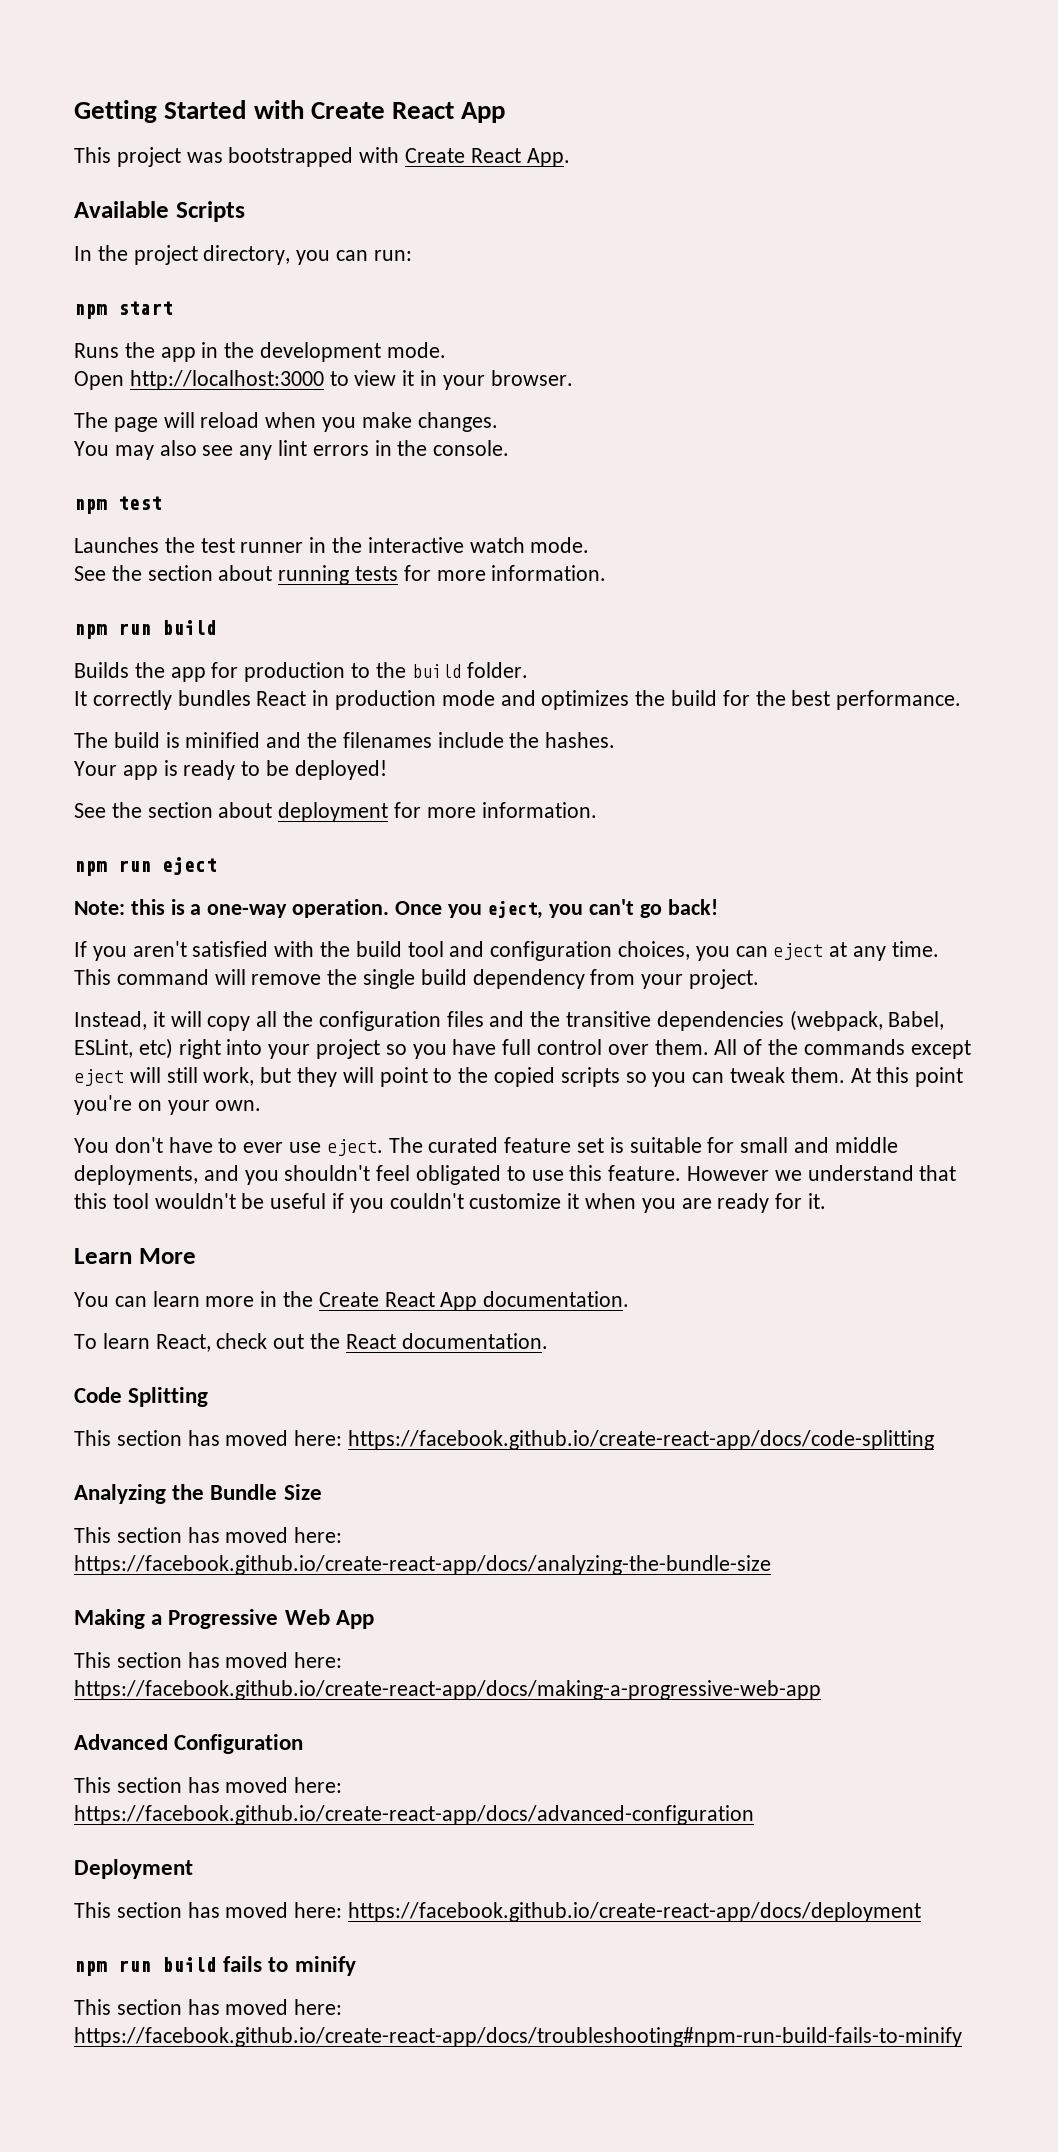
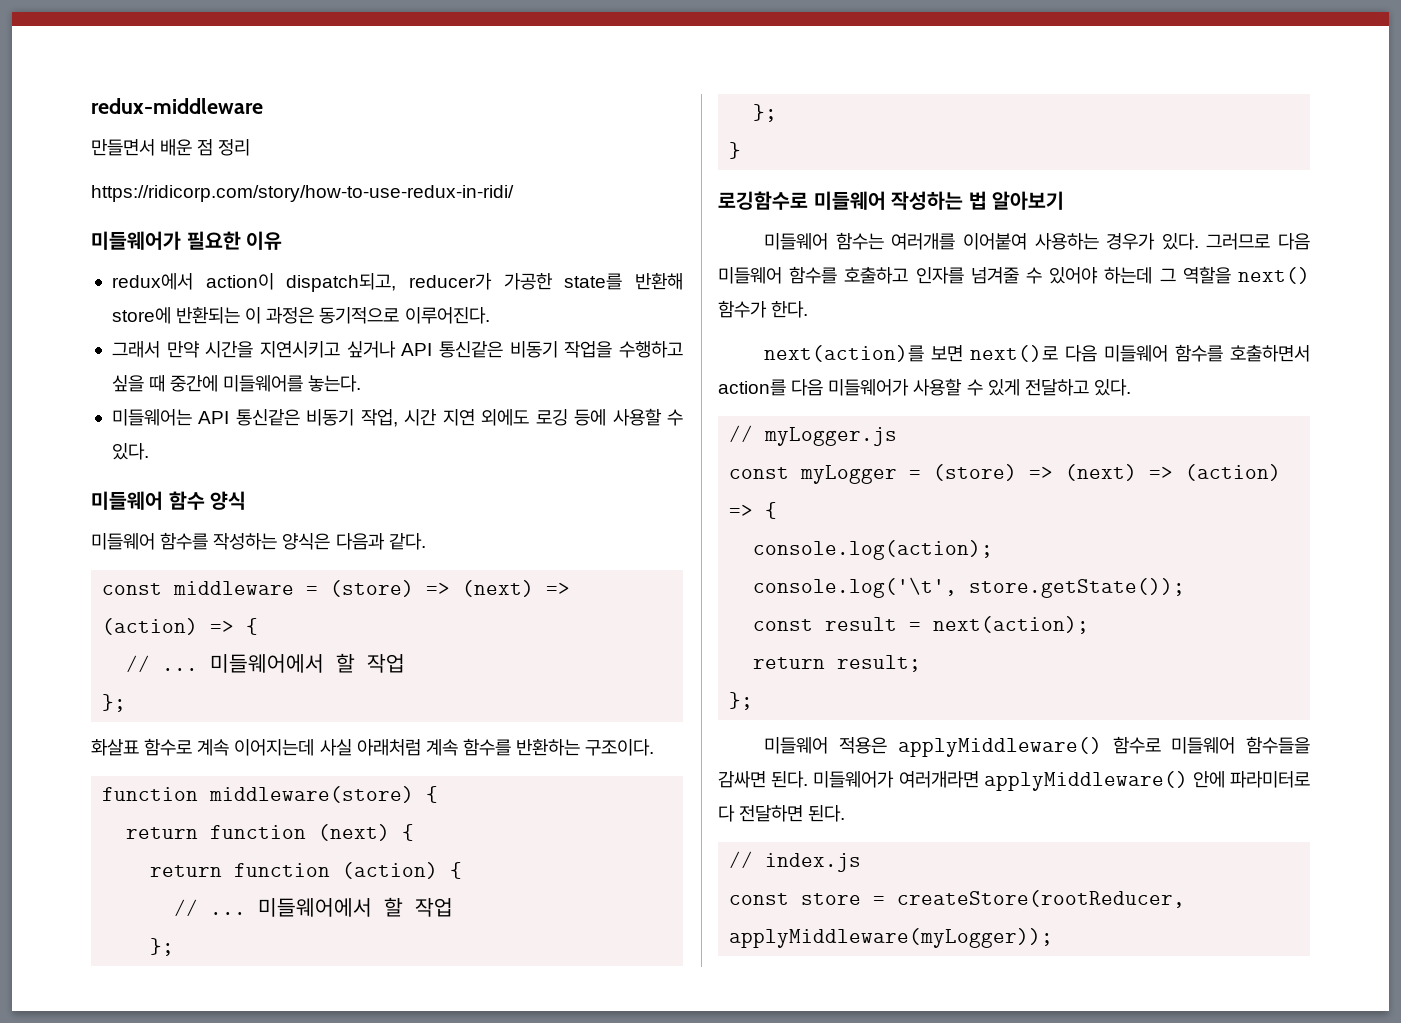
- Getting Started with Create React App
- This project was bootstrapped with Create React App.
- Available Scripts
- In the project directory, you can run:
- npm start
- Runs the app in the development mode.
- Open http://localhost:3000 to view it in your browser.
- The page will reload when you make changes.
- You may also see any lint errors in the console.
- npm test
- Launches the test runner in the interactive watch mode.
- See the section about running tests for more information.
- npm run build
- Builds the app for production to the build folder.
- It correctly bundles React in production mode and optimizes the build for the best performance.
- The build is minified and the filenames include the hashes.
- Your app is ready to be deployed!
- See the section about deployment for more information.
- npm run eject
- Note: this is a one-way operation. Once you eject, you can't go back!
- If you aren't satisfied with the build tool and configuration choices, you can eject at any time. This command will remove the single build dependency from your project.
- Instead, it will copy all the configuration files and the transitive dependencies (webpack, Babel, ESLint, etc) right into your project so you have full control over them. All of the commands except eject will still work, but they will point to the copied scripts so you can tweak them. At this point you're on your own.
- You don't have to ever use eject. The curated feature set is suitable for small and middle deployments, and you shouldn't feel obligated to use this feature. However we understand that this tool wouldn't be useful if you couldn't customize it when you are ready for it.
- Learn More
- You can learn more in the Create React App documentation.
- To learn React, check out the React documentation.
- Code Splitting
- This section has moved here: https://facebook.github.io/create-react-app/docs/code-splitting
- Analyzing the Bundle Size
- This section has moved here: https://facebook.github.io/create-react-app/docs/analyzing-the-bundle-size
- Making a Progressive Web App
- This section has moved here: https://facebook.github.io/create-react-app/docs/making-a-progressive-web-app
- Advanced Configuration
- This section has moved here: https://facebook.github.io/create-react-app/docs/advanced-configuration
- Deployment
- This section has moved here: https://facebook.github.io/create-react-app/docs/deployment
- npm run build fails to minify
- This section has moved here: https://facebook.github.io/create-react-app/docs/troubleshooting#npm-run-build-fails-to-minify
+ redux-middleware
+ 만들면서 배운 점 정리
+ https://ridicorp.com/story/how-to-use-redux-in-ridi/
+ 미들웨어가 필요한 이유
+ redux에서 action이 dispatch되고, reducer가 가공한 state를 반환해 store에 반환되는 이 과정은 동기적으로 이루어진다.
+ 그래서 만약 시간을 지연시키고 싶거나 API 통신같은 비동기 작업을 수행하고 싶을 때 중간에 미들웨어를 놓는다.
+ 미들웨어는 API 통신같은 비동기 작업, 시간 지연 외에도 로깅 등에 사용할 수 있다.
+ 미들웨어 함수 양식
+ 미들웨어 함수를 작성하는 양식은 다음과 같다.
+ const middleware = (store) => (next) => (action) => {
+ // ... 미들웨어에서 할 작업
+ };
+ 화살표 함수로 계속 이어지는데 사실 아래처럼 계속 함수를 반환하는 구조이다.
+ function middleware(store) {
+ return function (next) {
+ return function (action) {
+ // ... 미들웨어에서 할 작업
+ };
+ };
+ }
+ 로깅함수로 미들웨어 작성하는 법 알아보기
+ 미들웨어 함수는 여러개를 이어붙여 사용하는 경우가 있다. 그러므로 다음 미들웨어 함수를 호출하고 인자를 넘겨줄 수 있어야 하는데 그 역할을 next() 함수가 한다.
+ next(action)를 보면 next()로 다음 미들웨어 함수를 호출하면서 action를 다음 미들웨어가 사용할 수 있게 전달하고 있다.
+ // myLogger.js
+ const myLogger = (store) => (next) => (action) => {
+ console.log(action);
+ console.log('\t', store.getState());
+ const result = next(action);
+ return result;
+ };
+ 미들웨어 적용은 applyMiddleware() 함수로 미들웨어 함수들을 감싸면 된다. 미들웨어가 여러개라면 applyMiddleware() 안에 파라미터로 다 전달하면 된다.
+ // index.js
+ const store = createStore(rootReducer, applyMiddleware(myLogger));

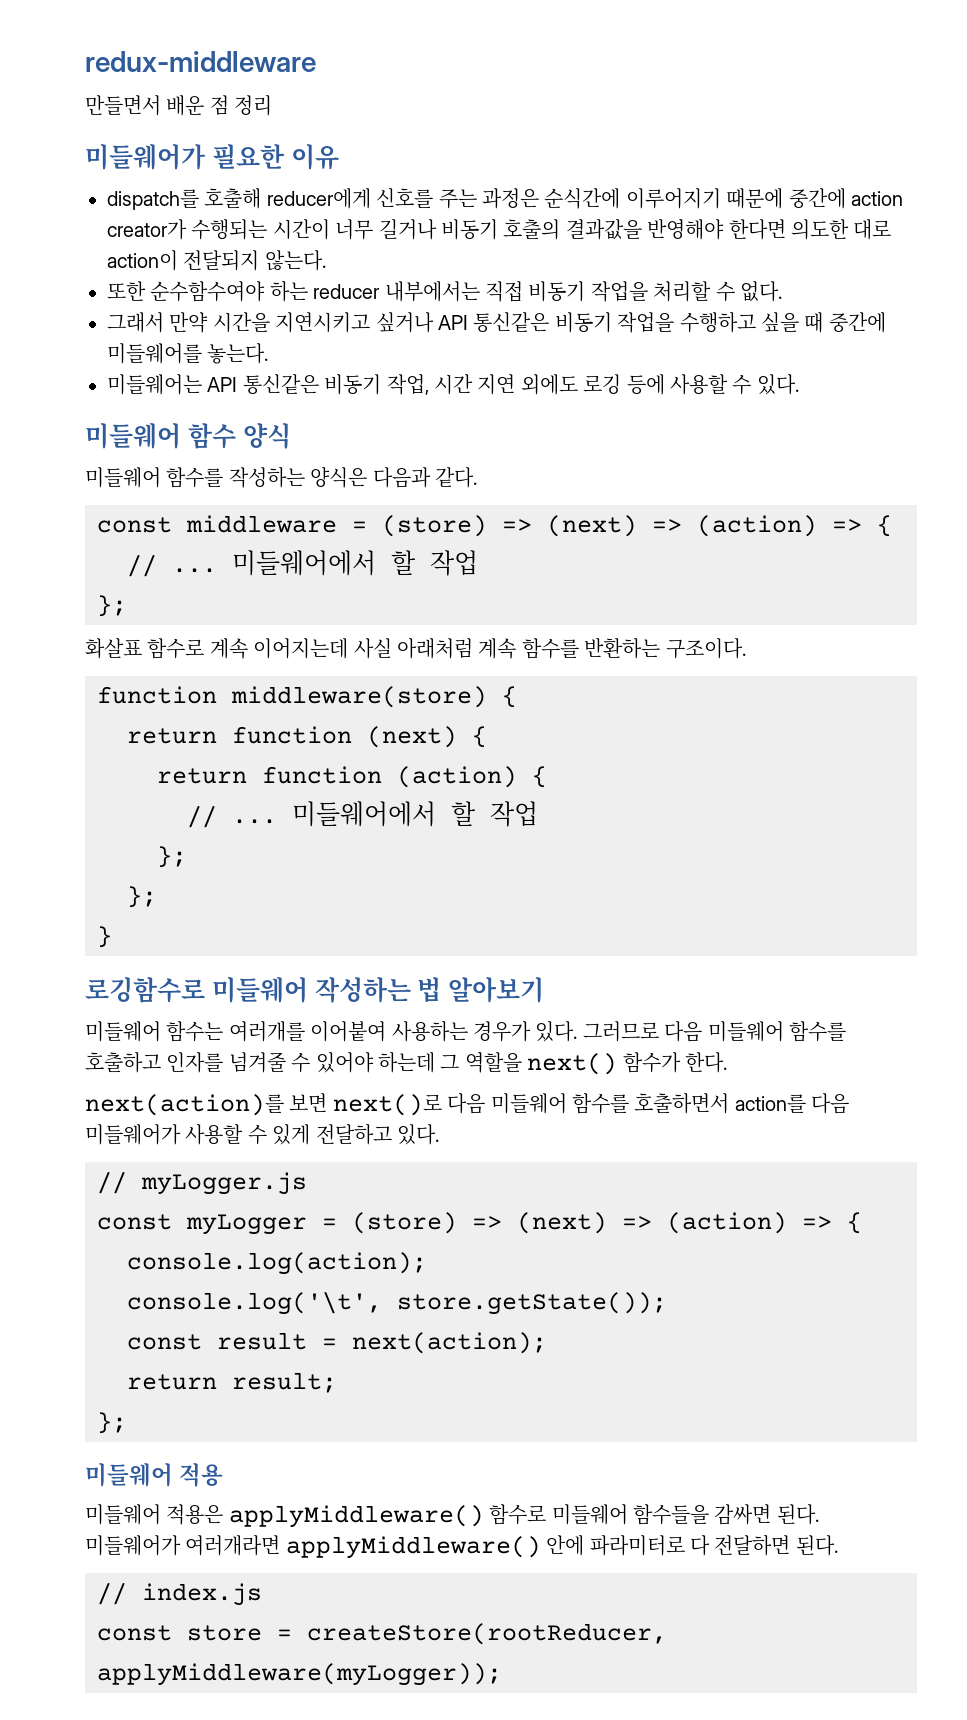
- https://ridicorp.com/story/how-to-use-redux-in-ridi/
- redux에서 action이 dispatch되고, reducer가 가공한 state를 반환해 store에 반환되는 이 과정은 동기적으로 이루어진다.
+ dispatch를 호출해 reducer에게 신호를 주는 과정은 순식간에 이루어지기 때문에 중간에 action creator가 수행되는 시간이 너무 길거나 비동기 호출의 결과값을 반영해야 한다면 의도한 대로 action이 전달되지 않는다.
+ 또한 순수함수여야 하는 reducer 내부에서는 직접 비동기 작업을 처리할 수 없다.
+ 미들웨어 적용

